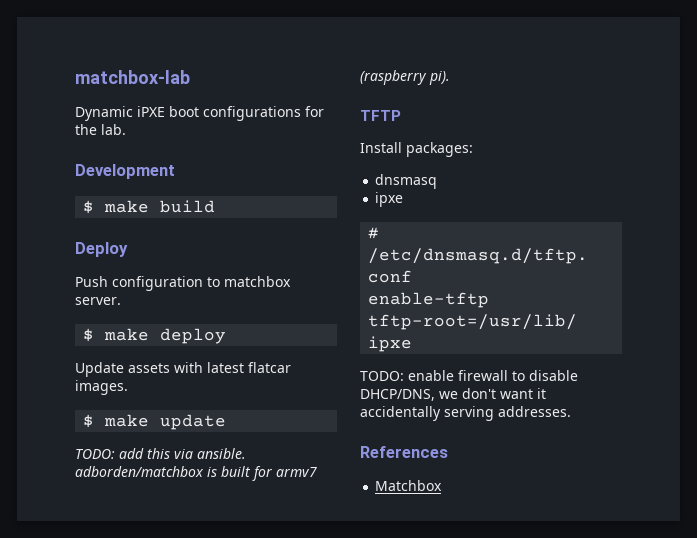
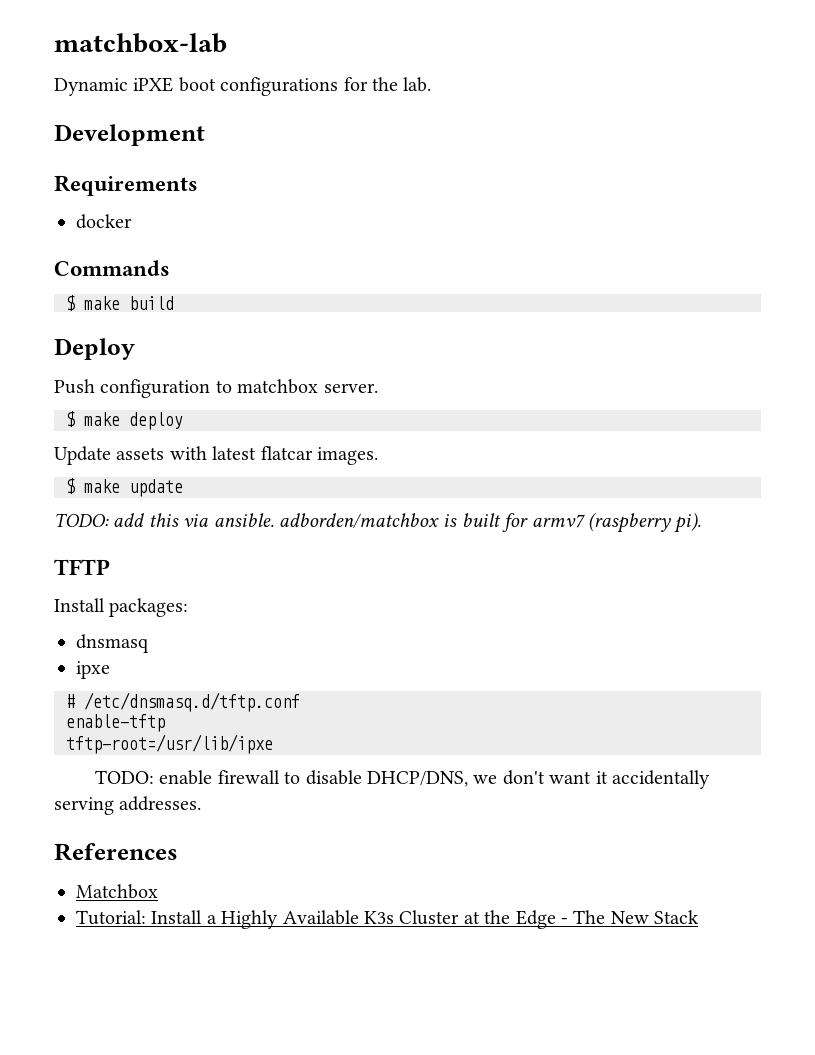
+ Requirements
+ docker
+ Commands
+ Tutorial: Install a Highly Available K3s Cluster at the Edge - The New Stack

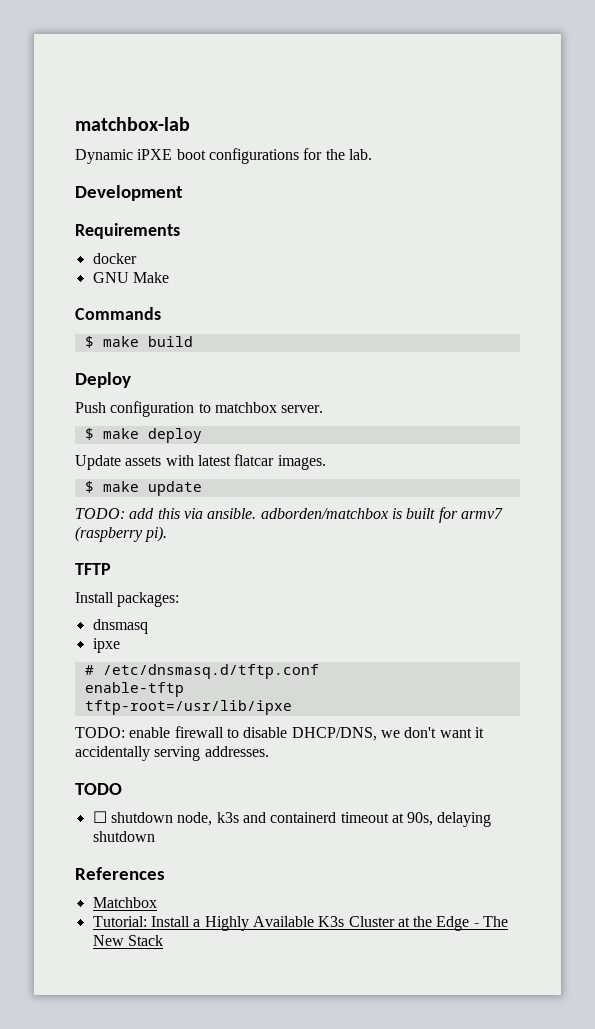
+ GNU Make
+ TODO
+ ☐ shutdown node, k3s and containerd timeout at 90s, delaying shutdown

